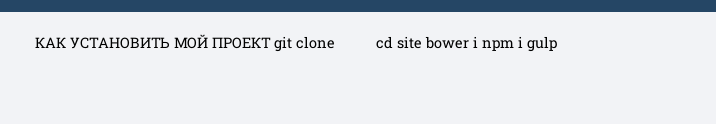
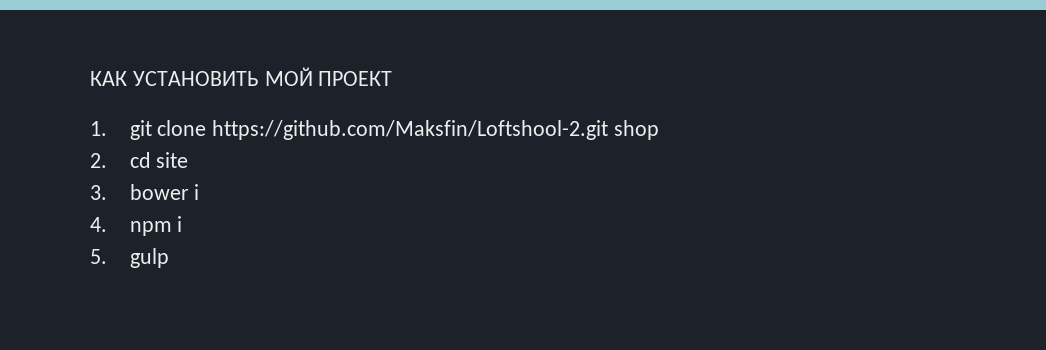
- КАК УСТАНОВИТЬ МОЙ ПРОЕКТ git clone cd site bower i npm i gulp
+ КАК УСТАНОВИТЬ МОЙ ПРОЕКТ
+ 1. git clone https://github.com/Maksfin/Loftshool-2.git shop
+ 2. cd site
+ 3. bower i
+ 4. npm i
+ 5. gulp

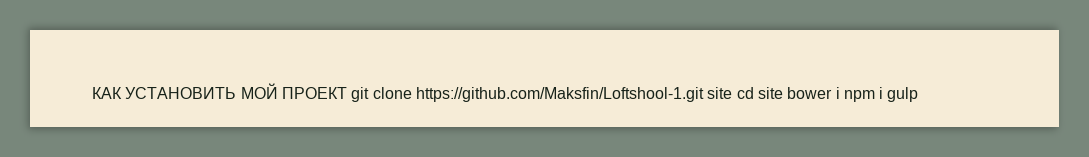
- КАК УСТАНОВИТЬ МОЙ ПРОЕКТ
- 1. git clone https://github.com/Maksfin/Loftshool-2.git shop
- 2. cd site
- 3. bower i
- 4. npm i
- 5. gulp
+ КАК УСТАНОВИТЬ МОЙ ПРОЕКТ git clone https://github.com/Maksfin/Loftshool-1.git site cd site bower i npm i gulp

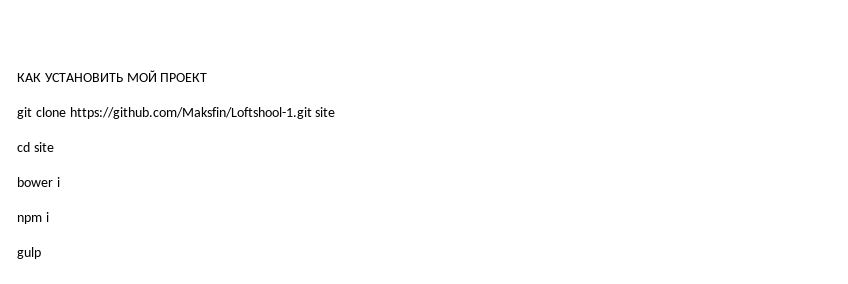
- КАК УСТАНОВИТЬ МОЙ ПРОЕКТ git clone https://github.com/Maksfin/Loftshool-1.git site cd site bower i npm i gulp
+ КАК УСТАНОВИТЬ МОЙ ПРОЕКТ
+ git clone https://github.com/Maksfin/Loftshool-1.git site
+ cd site
+ bower i
+ npm i
+ gulp

